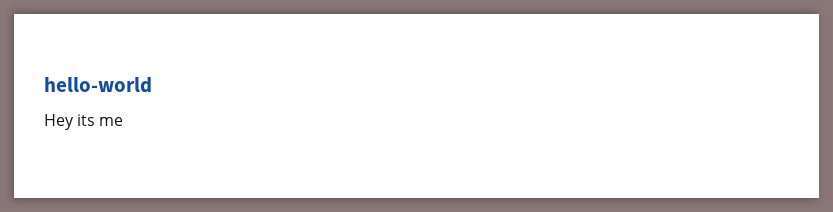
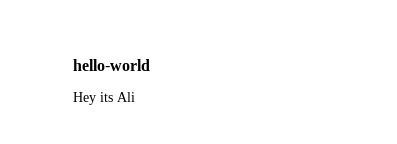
- Hey its me
+ Hey its Ali

